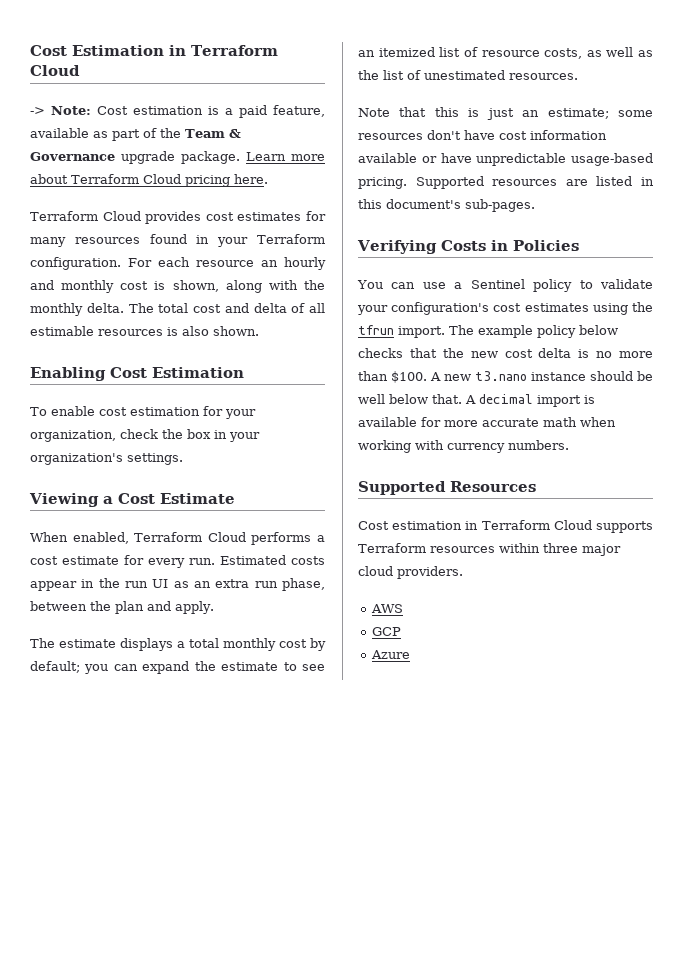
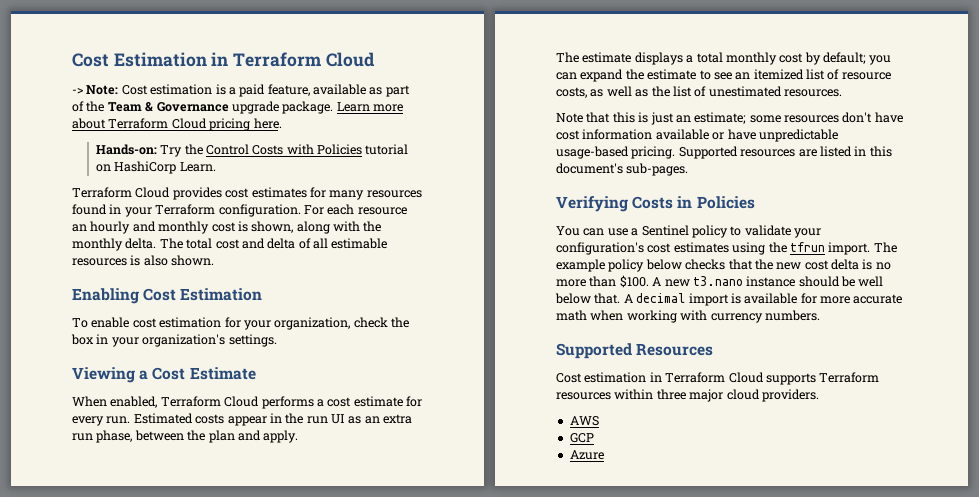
+ Hands-on: Try the Control Costs with Policies tutorial on HashiCorp Learn.

